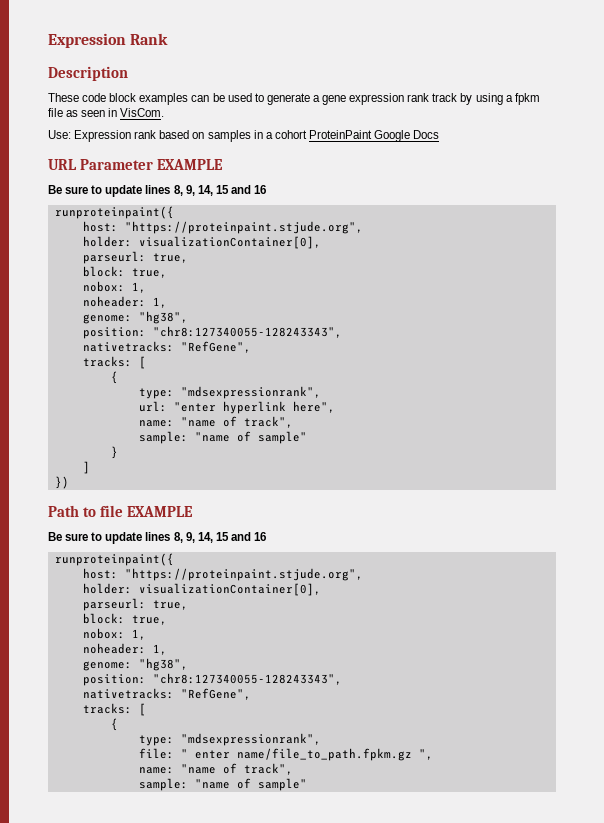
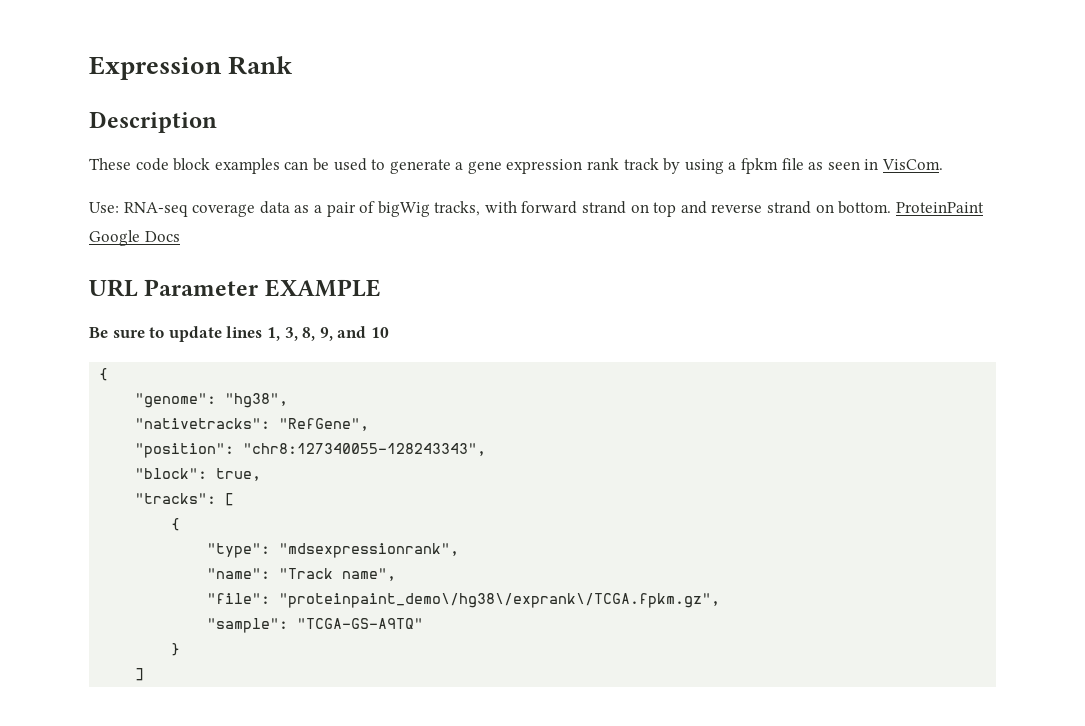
- Use: Expression rank based on samples in a cohort ProteinPaint Google Docs
+ Use: RNA-seq coverage data as a pair of bigWig tracks, with forward strand on top and reverse strand on bottom. ProteinPaint Google Docs
  URL Parameter EXAMPLE
- Be sure to update lines 8, 9, 14, 15 and 16
- runproteinpaint({
- host: "https://proteinpaint.stjude.org",
- holder: visualizationContainer[0],
- parseurl: true,
- block: true,
- nobox: 1,
- noheader: 1,
- genome: "hg38",
- position: "chr8:127340055-128243343",
- nativetracks: "RefGene",
- tracks: [
+ Be sure to update lines 1, 3, 8, 9, and 10
  {
- type: "mdsexpressionrank",
- url: "enter hyperlink here",
- name: "name of track",
- sample: "name of sample"
+ "genome": "hg38",
+ "nativetracks": "RefGene",
+ "position": "chr8:127340055-128243343",
+ "block": true,
+ "tracks": [
+ {
+ "type": "mdsexpressionrank",
+ "name": "Track name",
+ "file": "proteinpaint_demo\/hg38\/exprank\/TCGA.fpkm.gz",
+ "sample": "TCGA-GS-A9TQ"
  }
  ]
- })
- Path to file EXAMPLE
- Be sure to update lines 8, 9, 14, 15 and 16
- runproteinpaint({
- host: "https://proteinpaint.stjude.org",
- holder: visualizationContainer[0],
- parseurl: true,
- block: true,
- nobox: 1,
- noheader: 1,
- genome: "hg38",
- position: "chr8:127340055-128243343",
- nativetracks: "RefGene",
- tracks: [
- {
- type: "mdsexpressionrank",
- file: " enter name/file_to_path.fpkm.gz ",
- name: "name of track",
- sample: "name of sample"

